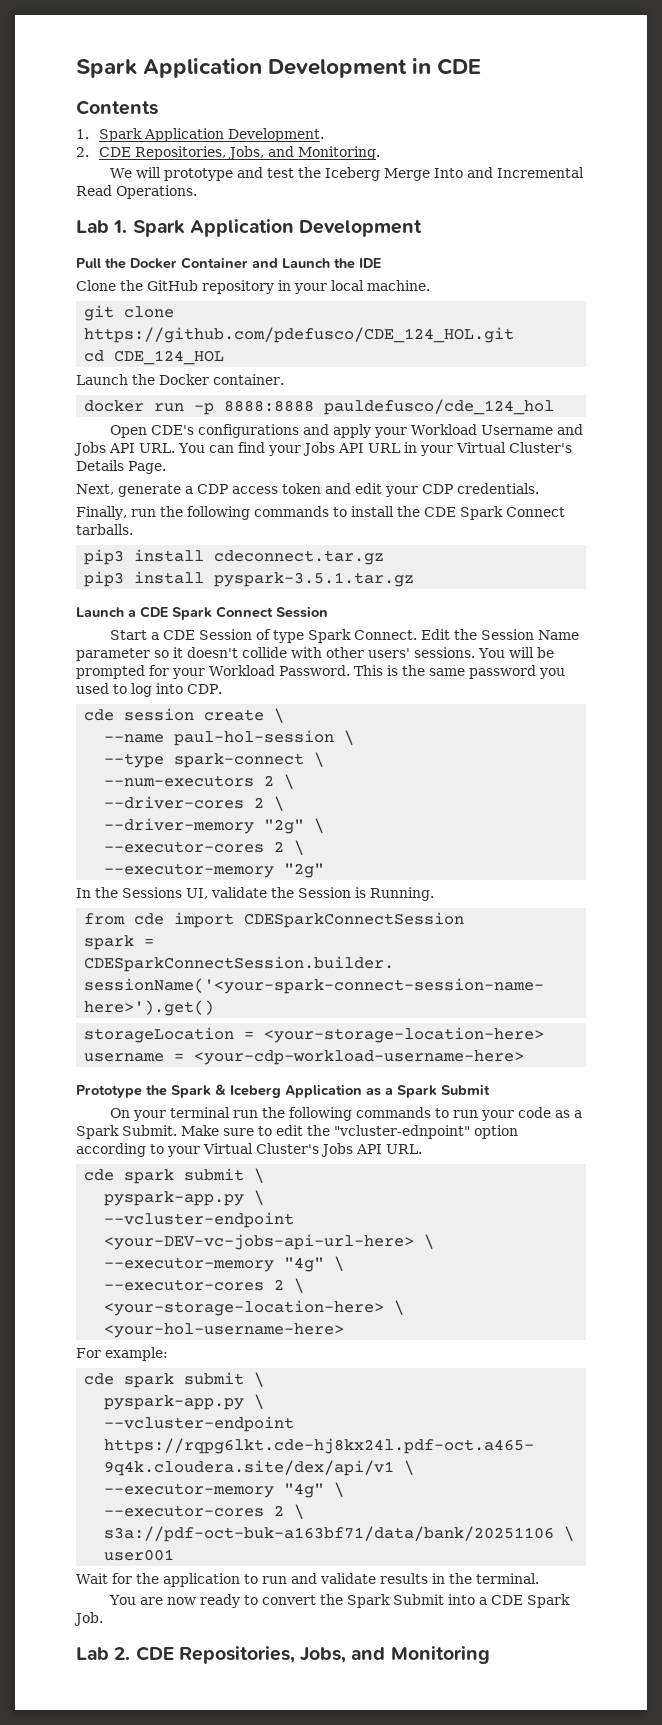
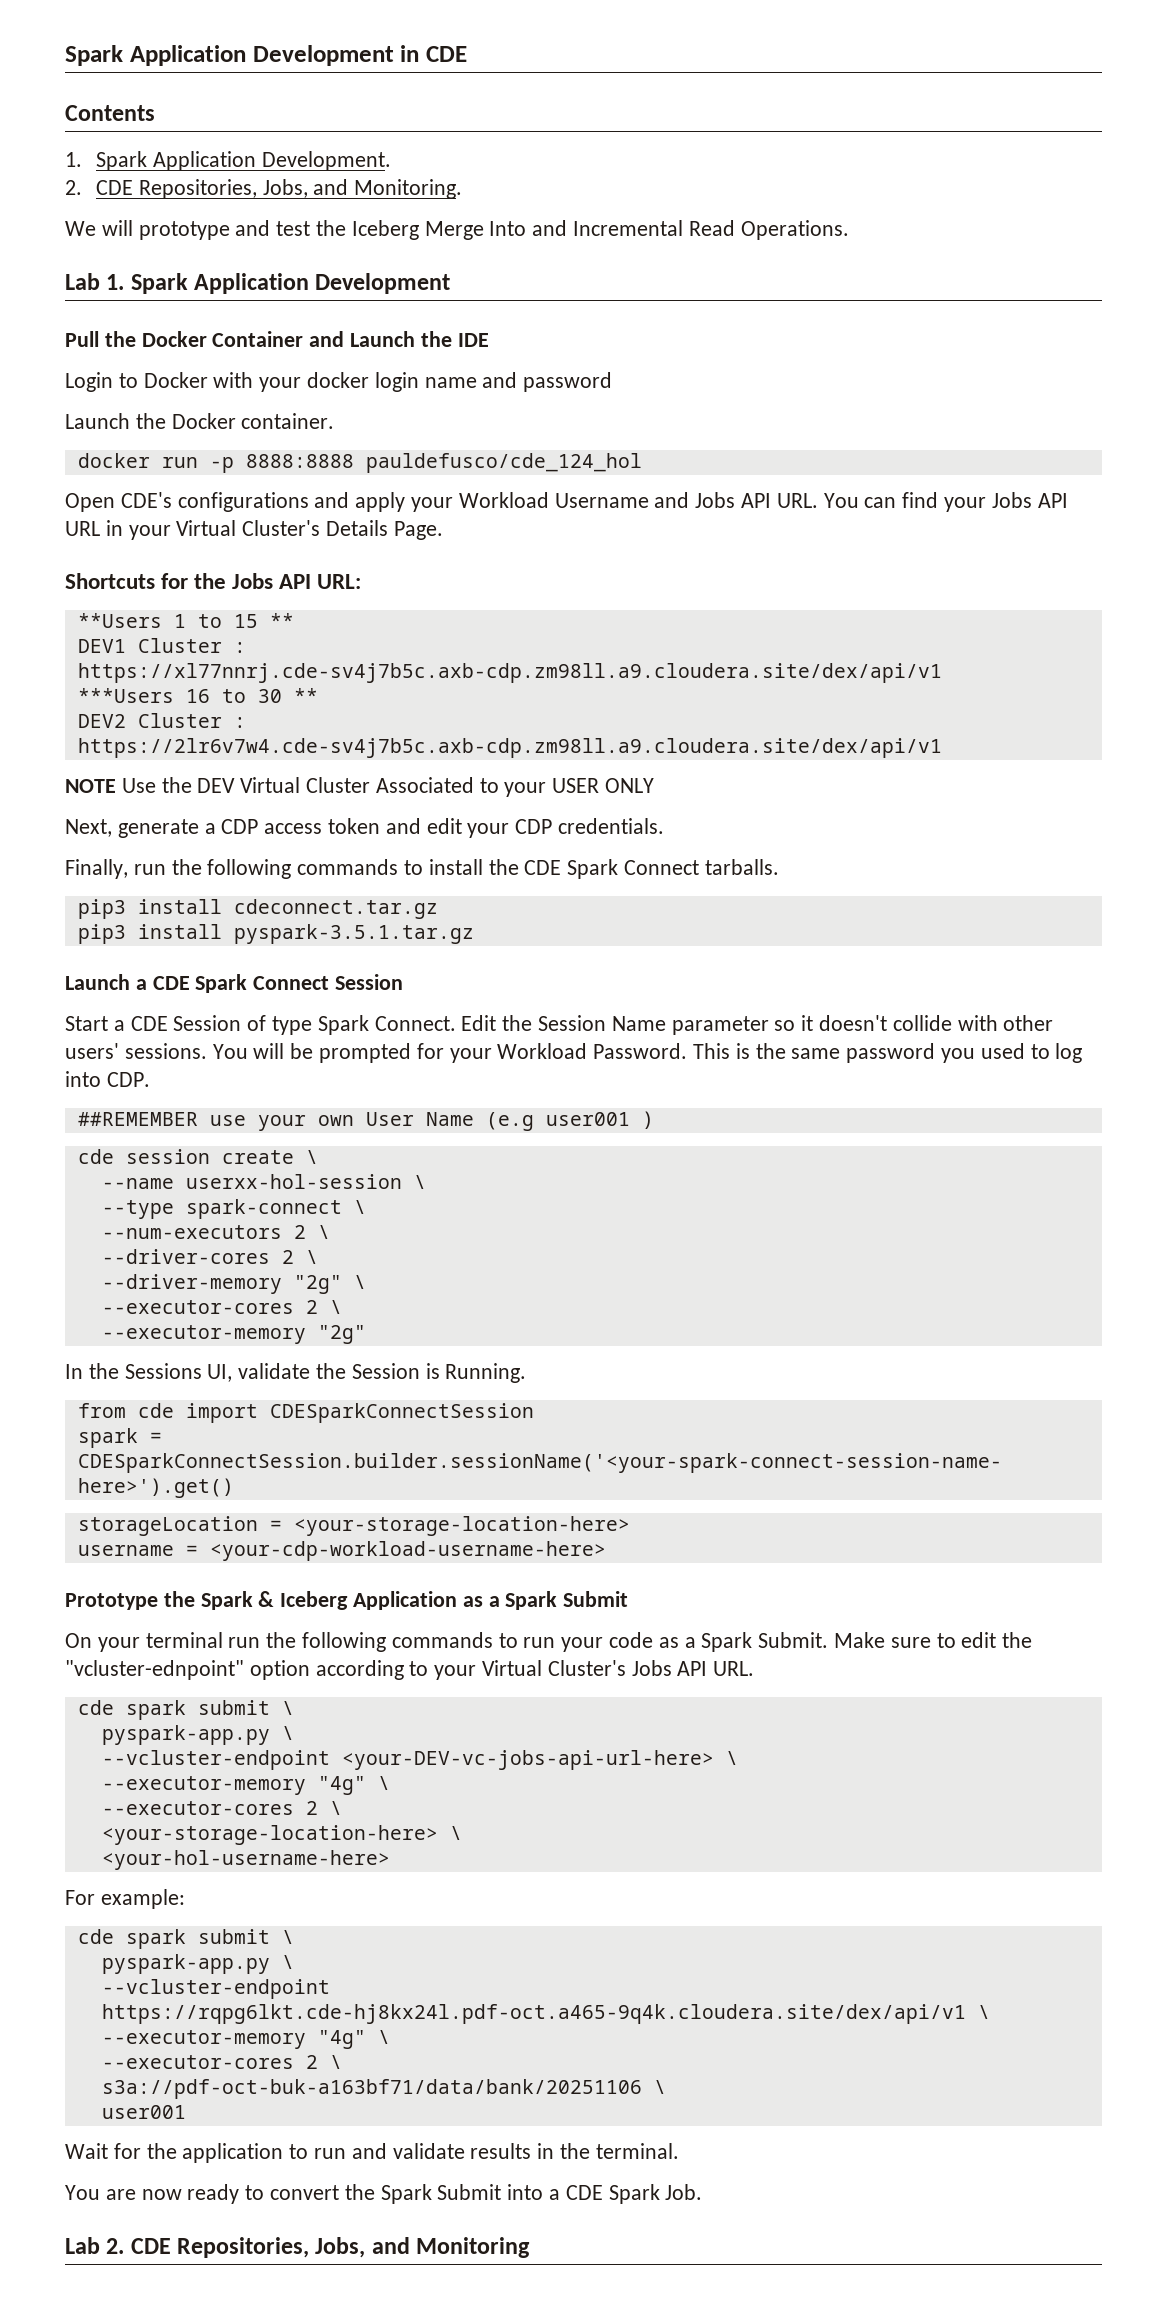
- Clone the GitHub repository in your local machine.
- git clone https://github.com/pdefusco/CDE_124_HOL.git
- cd CDE_124_HOL
+ Login to Docker with your docker login name and password
+ Shortcuts for the Jobs API URL:
+ **Users 1 to 15 **
+ DEV1 Cluster : https://xl77nnrj.cde-sv4j7b5c.axb-cdp.zm98ll.a9.cloudera.site/dex/api/v1
+ ***Users 16 to 30 **
+ DEV2 Cluster : https://2lr6v7w4.cde-sv4j7b5c.axb-cdp.zm98ll.a9.cloudera.site/dex/api/v1
+ NOTE Use the DEV Virtual Cluster Associated to your USER ONLY
+ ##REMEMBER use your own User Name (e.g user001 )
- --name paul-hol-session \
+ --name userxx-hol-session \

